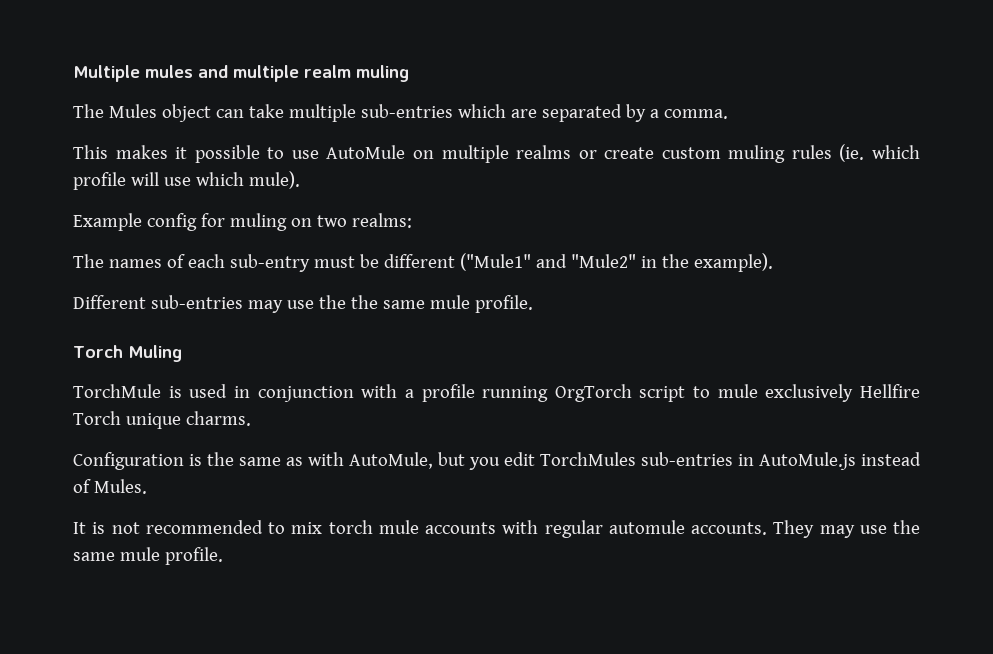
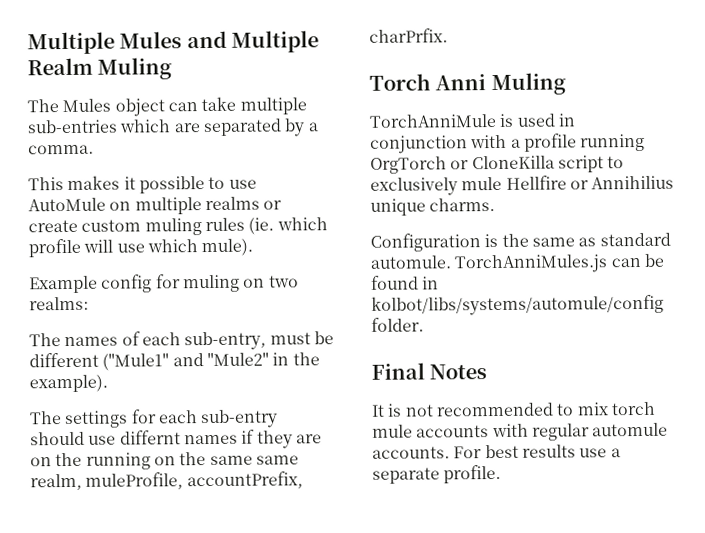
- Multiple mules and multiple realm muling
+ Multiple Mules and Multiple Realm Muling
- The names of each sub-entry must be different ("Mule1" and "Mule2" in the example).
+ The names of each sub-entry, must be different ("Mule1" and "Mule2" in the example).
- Different sub-entries may use the the same mule profile.
- Torch Muling
- TorchMule is used in conjunction with a profile running OrgTorch script to mule exclusively Hellfire Torch unique charms.
+ The settings for each sub-entry should use differnt names if they are on the running on the same same realm, muleProfile, accountPrefix, charPrfix.
+ Torch Anni Muling
+ TorchAnniMule is used in conjunction with a profile running OrgTorch or CloneKilla script to exclusively mule Hellfire or Annihilius unique charms.
- Configuration is the same as with AutoMule, but you edit TorchMules sub-entries in AutoMule.js instead of Mules.
+ Configuration is the same as standard automule. TorchAnniMules.js can be found in kolbot/libs/systems/automule/config folder.
+ Final Notes
- They may use the same mule profile.
+ For best results use a separate profile.

